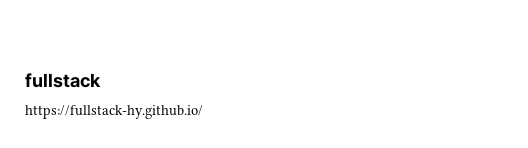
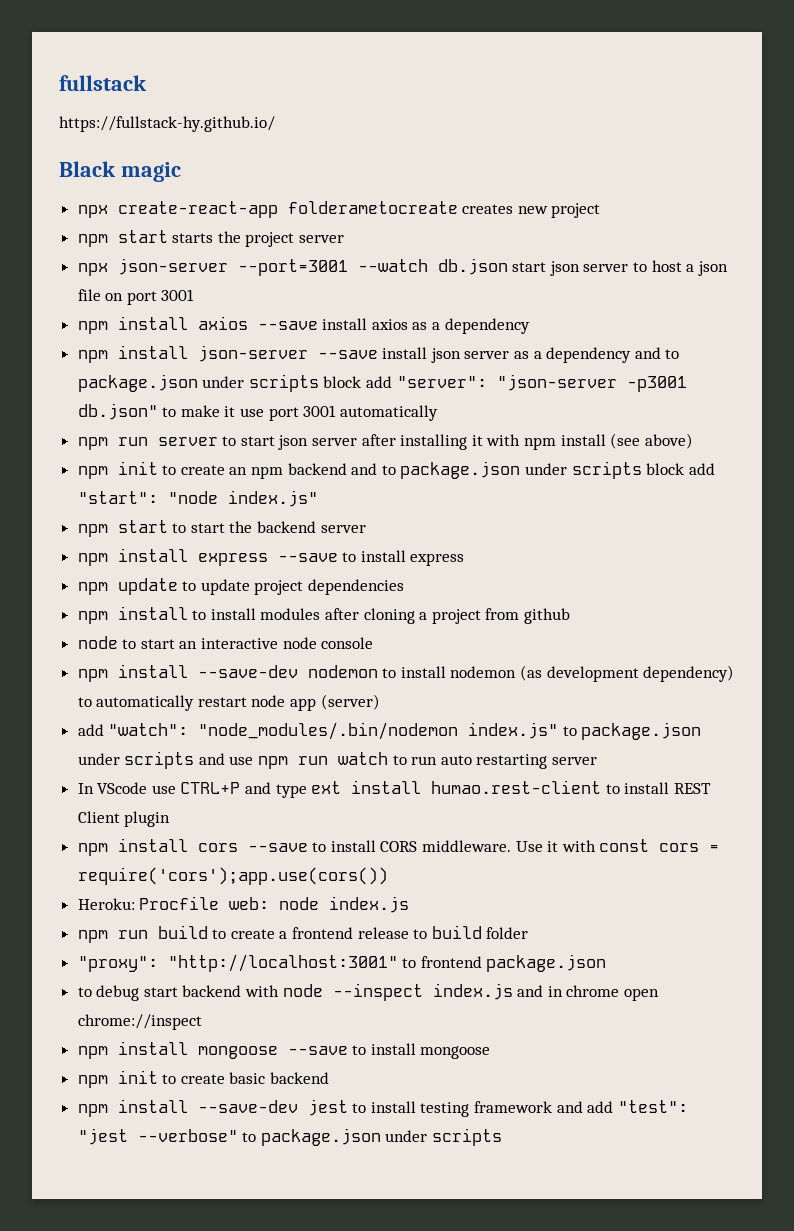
+ Black magic
+ npx create-react-app folderametocreate creates new project
+ npm start starts the project server
+ npx json-server --port=3001 --watch db.json start json server to host a json file on port 3001
+ npm install axios --save install axios as a dependency
+ npm install json-server --save install json server as a dependency and to package.json under scripts block add "server": "json-server -p3001 db.json" to make it use port 3001 automatically
+ npm run server to start json server after installing it with npm install (see above)
+ npm init to create an npm backend and to package.json under scripts block add "start": "node index.js"
+ npm start to start the backend server
+ npm install express --save to install express
+ npm update to update project dependencies
+ npm install to install modules after cloning a project from github
+ node to start an interactive node console
+ npm install --save-dev nodemon to install nodemon (as development dependency) to automatically restart node app (server)
+ add "watch": "node_modules/.bin/nodemon index.js" to package.json under scripts and use npm run watch to run auto restarting server
+ In VScode use CTRL+P and type ext install humao.rest-client to install REST Client plugin
+ npm install cors --save to install CORS middleware. Use it with const cors = require('cors');app.use(cors())
+ Heroku: Procfile web: node index.js
+ npm run build to create a frontend release to build folder
+ "proxy": "http://localhost:3001" to frontend package.json
+ to debug start backend with node --inspect index.js and in chrome open chrome://inspect
+ npm install mongoose --save to install mongoose
+ npm init to create basic backend
+ npm install --save-dev jest to install testing framework and add "test": "jest --verbose" to package.json under scripts

